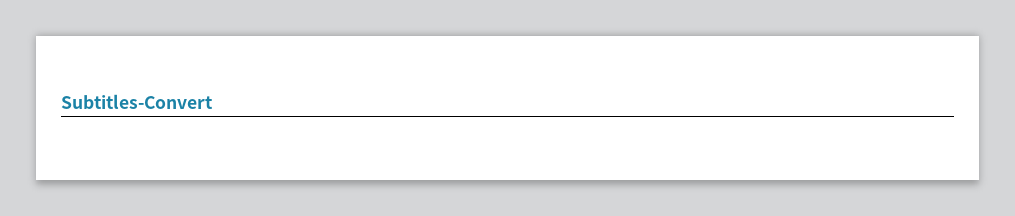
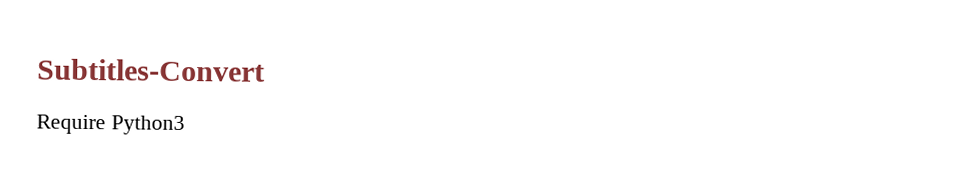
+ Require Python3

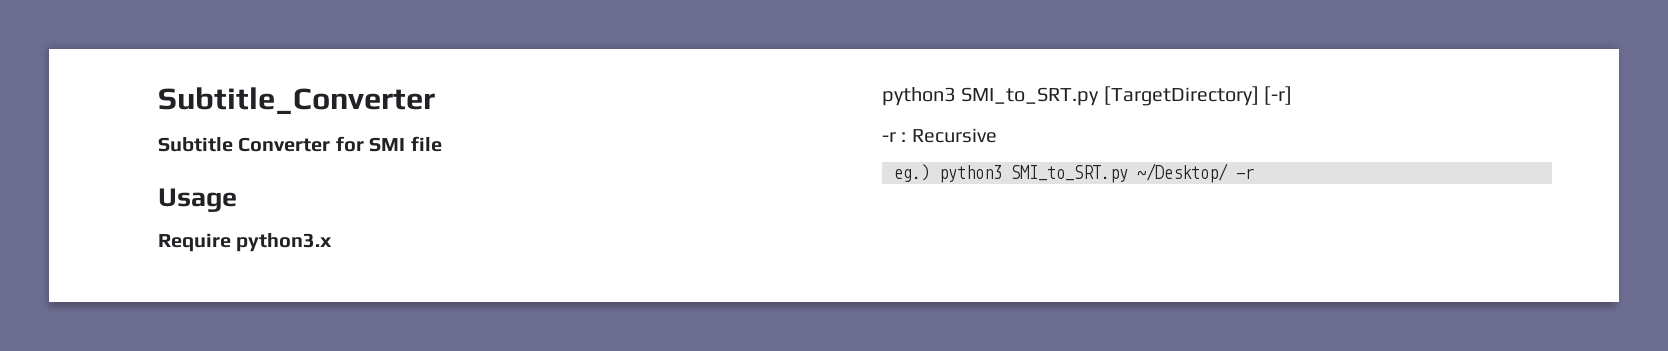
- Subtitles-Convert
- Require Python3
+ Subtitle_Converter
+ Subtitle Converter for SMI file
+ Usage
+ Require python3.x
+ python3 SMI_to_SRT.py [TargetDirectory] [-r]
+ -r : Recursive
+ eg.) python3 SMI_to_SRT.py ~/Desktop/ -r

